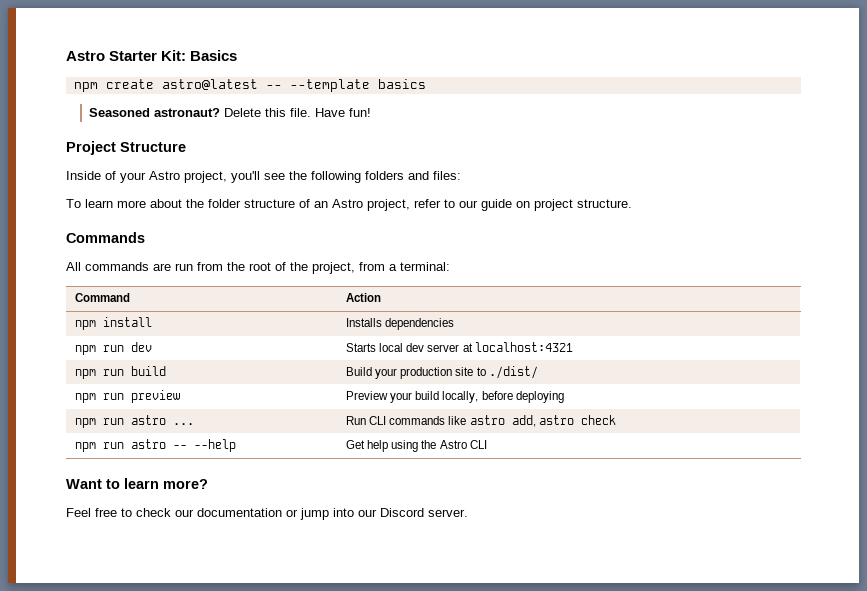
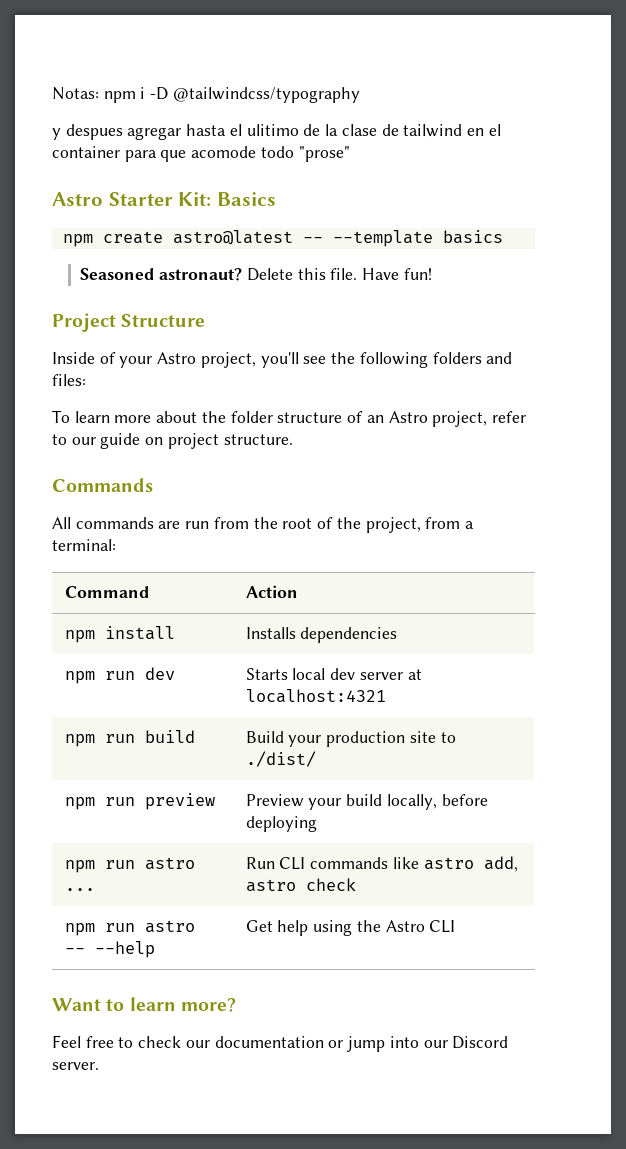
+ Notas: npm i -D @tailwindcss/typography
+ y despues agregar hasta el ulitimo de la clase de tailwind en el container para que acomode todo "prose"

